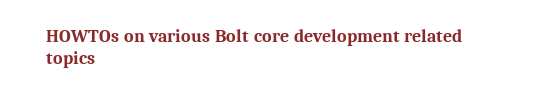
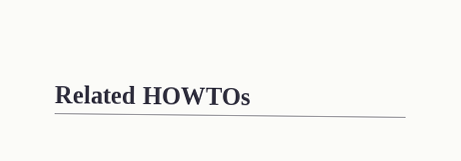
- HOWTOs on various Bolt core development related topics
+ Related HOWTOs

